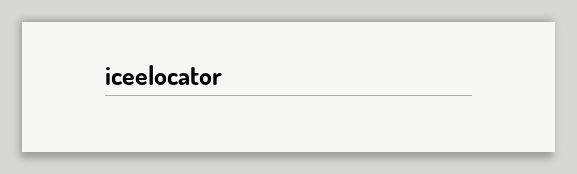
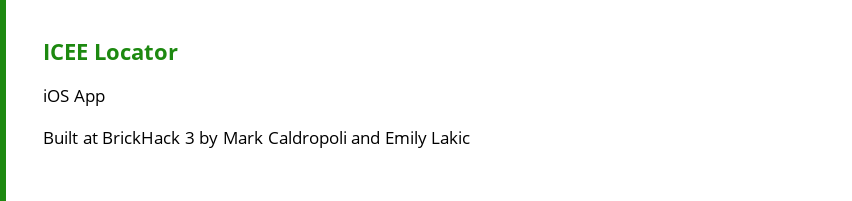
- iceelocator
+ ICEE Locator
+ iOS App
+ Built at BrickHack 3 by Mark Caldropoli and Emily Lakic

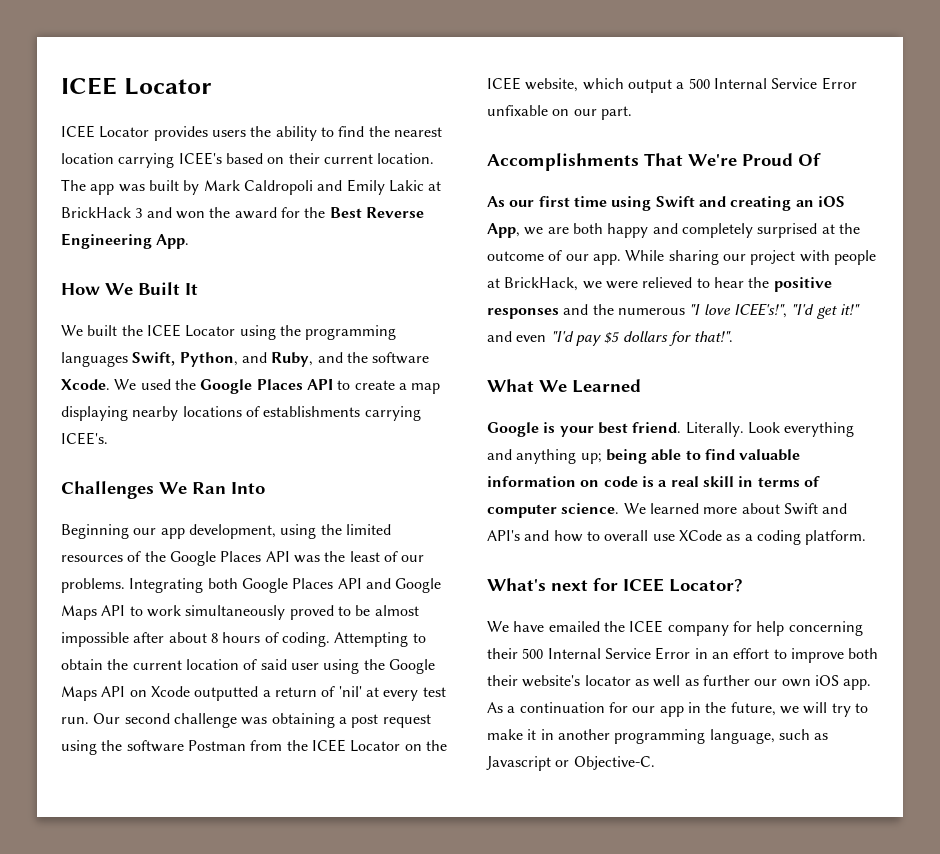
- iOS App
- Built at BrickHack 3 by Mark Caldropoli and Emily Lakic
+ ICEE Locator provides users the ability to find the nearest location carrying ICEE's based on their current location. The app was built by Mark Caldropoli and Emily Lakic at BrickHack 3 and won the award for the Best Reverse Engineering App.
+ How We Built It
+ We built the ICEE Locator using the programming languages Swift, Python, and Ruby, and the software Xcode. We used the Google Places API to create a map displaying nearby locations of establishments carrying ICEE's.
+ Challenges We Ran Into
+ Beginning our app development, using the limited resources of the Google Places API was the least of our problems. Integrating both Google Places API and Google Maps API to work simultaneously proved to be almost impossible after about 8 hours of coding. Attempting to obtain the current location of said user using the Google Maps API on Xcode outputted a return of 'nil' at every test run. Our second challenge was obtaining a post request using the software Postman from the ICEE Locator on the ICEE website, which output a 500 Internal Service Error unfixable on our part.
+ Accomplishments That We're Proud Of
+ As our first time using Swift and creating an iOS App, we are both happy and completely surprised at the outcome of our app. While sharing our project with people at BrickHack, we were relieved to hear the positive responses and the numerous "I love ICEE's!", "I'd get it!" and even "I'd pay $5 dollars for that!".
+ What We Learned
+ Google is your best friend. Literally. Look everything and anything up; being able to find valuable information on code is a real skill in terms of computer science. We learned more about Swift and API's and how to overall use XCode as a coding platform.
+ What's next for ICEE Locator?
+ We have emailed the ICEE company for help concerning their 500 Internal Service Error in an effort to improve both their website's locator as well as further our own iOS app. As a continuation for our app in the future, we will try to make it in another programming language, such as Javascript or Objective-C.

